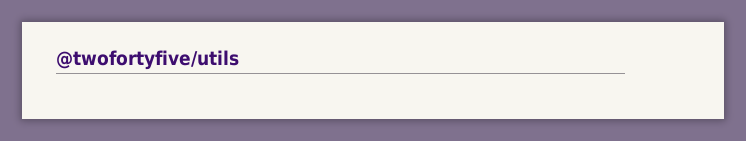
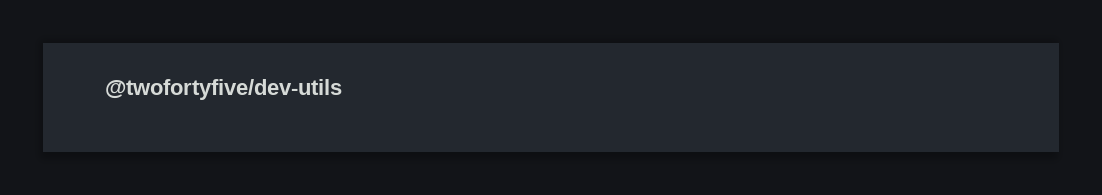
- @twofortyfive/utils
+ @twofortyfive/dev-utils

